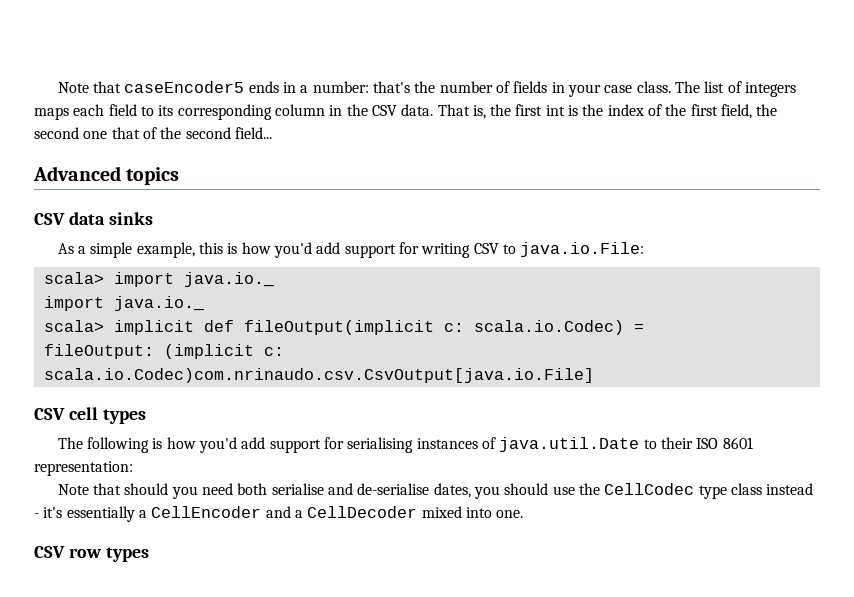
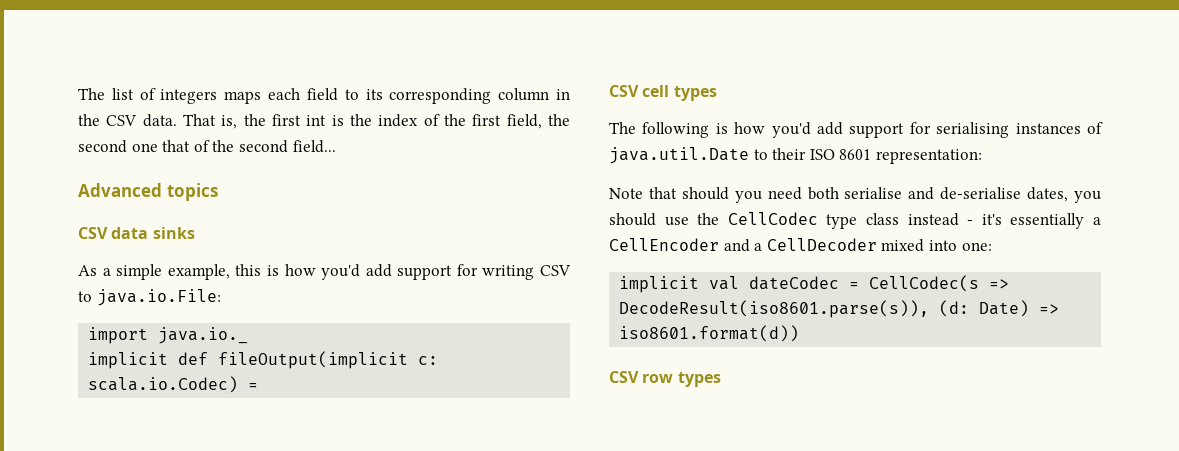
- Note that caseEncoder5 ends in a number: that's the number of fields in your case class.
- scala> import java.io._
  import java.io._
- scala> implicit def fileOutput(implicit c: scala.io.Codec) =
+ implicit def fileOutput(implicit c: scala.io.Codec) =
- fileOutput: (implicit c: scala.io.Codec)com.nrinaudo.csv.CsvOutput[java.io.File]
- Note that should you need both serialise and de-serialise dates, you should use the CellCodec type class instead - it's essentially a CellEncoder and a CellDecoder mixed into one.
+ Note that should you need both serialise and de-serialise dates, you should use the CellCodec type class instead - it's essentially a CellEncoder and a CellDecoder mixed into one:
+ implicit val dateCodec = CellCodec(s => DecodeResult(iso8601.parse(s)), (d: Date) => iso8601.format(d))

